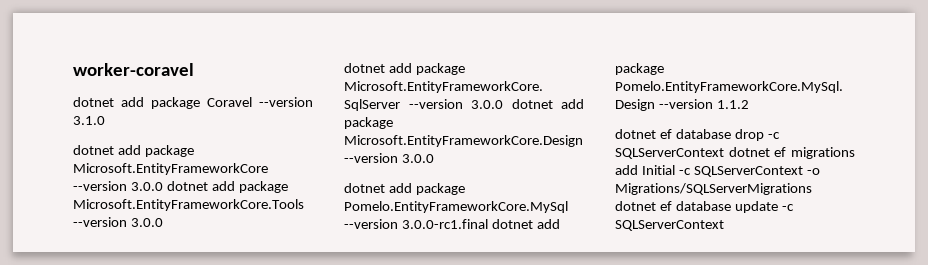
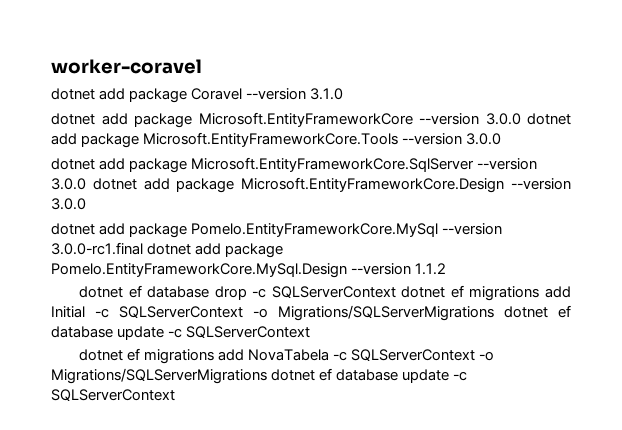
+ dotnet ef migrations add NovaTabela -c SQLServerContext -o Migrations/SQLServerMigrations dotnet ef database update -c SQLServerContext

